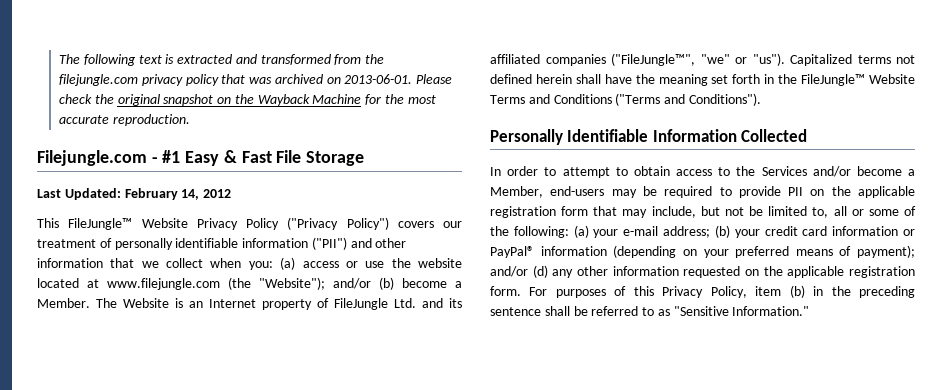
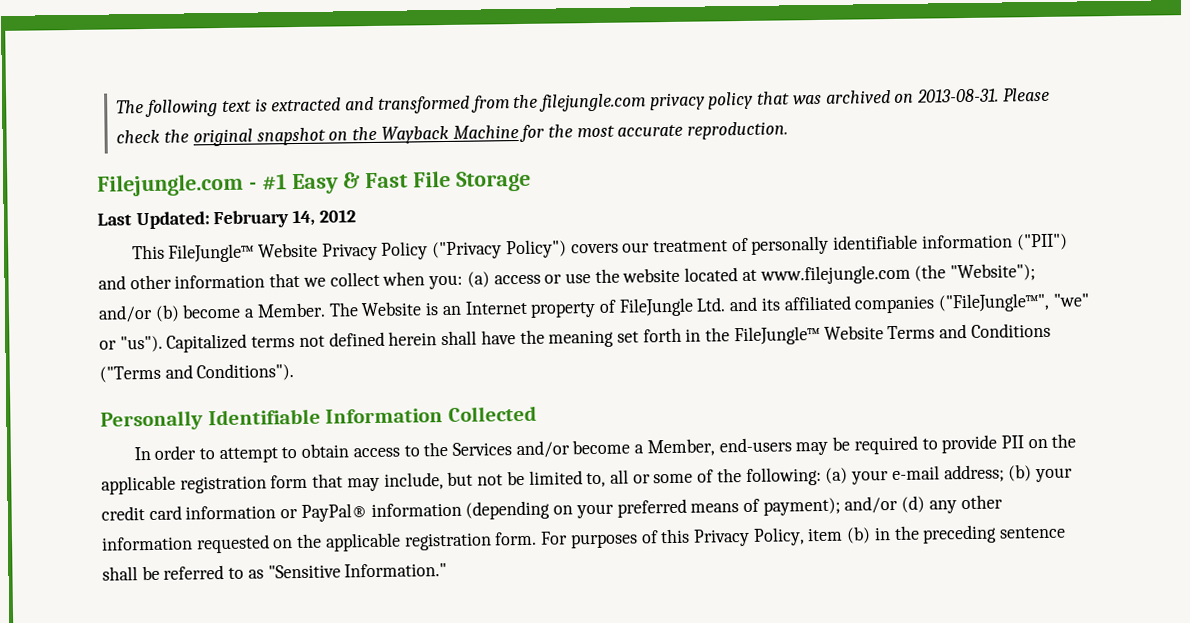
- The following text is extracted and transformed from the filejungle.com privacy policy that was archived on 2013-06-01.
+ The following text is extracted and transformed from the filejungle.com privacy policy that was archived on 2013-08-31.

